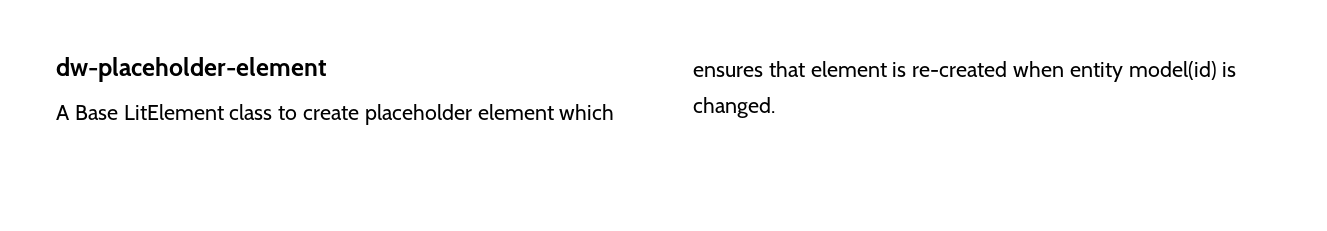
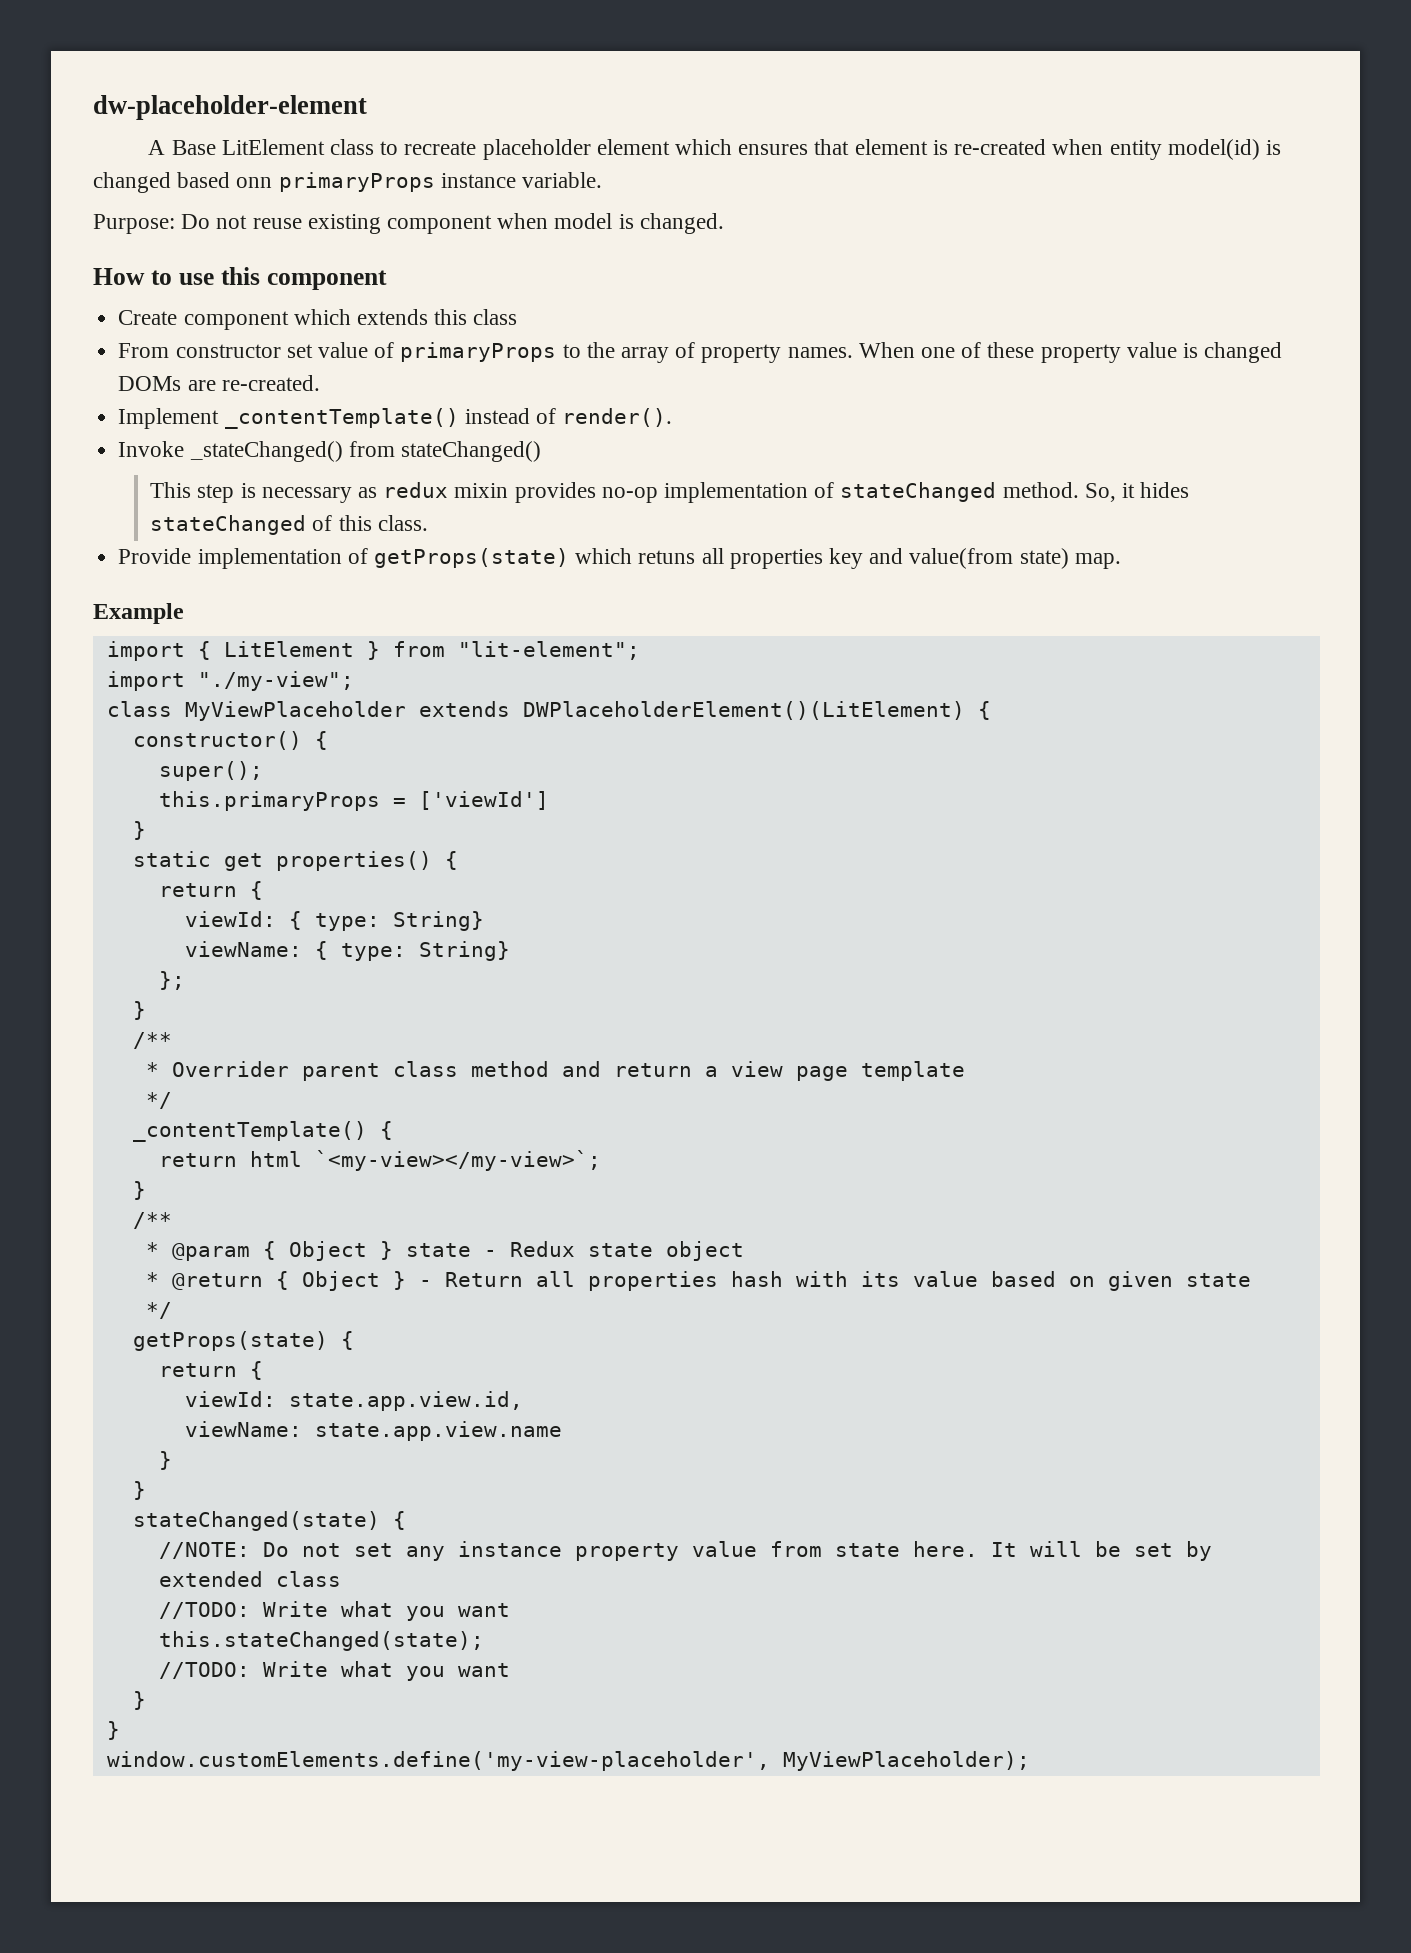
- A Base LitElement class to create placeholder element which ensures that element is re-created when entity model(id) is changed.
+ A Base LitElement class to recreate placeholder element which ensures that element is re-created when entity model(id) is changed based onn primaryProps instance variable.
+ Purpose: Do not reuse existing component when model is changed.
+ How to use this component
+ Create component which extends this class
+ From constructor set value of primaryProps to the array of property names. When one of these property value is changed DOMs are re-created.
+ Implement _contentTemplate() instead of render().
+ Invoke _stateChanged() from stateChanged()
+ This step is necessary as redux mixin provides no-op implementation of stateChanged method. So, it hides stateChanged of this class.
+ Provide implementation of getProps(state) which retuns all properties key and value(from state) map.
+ Example
+ import { LitElement } from "lit-element";
+ import "./my-view";
+ class MyViewPlaceholder extends DWPlaceholderElement()(LitElement) {
+ constructor() {
+ super();
+ this.primaryProps = ['viewId']
+ }
+ static get properties() {
+ return {
+ viewId: { type: String}
+ viewName: { type: String}
+ };
+ }
+ /**
+ * Overrider parent class method and return a view page template
+ */
+ _contentTemplate() {
+ return html `<my-view></my-view>`;
+ }
+ /**
+ * @param { Object } state - Redux state object
+ * @return { Object } - Return all properties hash with its value based on given state
+ */
+ getProps(state) {
+ return {
+ viewId: state.app.view.id,
+ viewName: state.app.view.name
+ }
+ }
+ stateChanged(state) {
+ //NOTE: Do not set any instance property value from state here. It will be set by extended class
+ //TODO: Write what you want
+ this.stateChanged(state);
+ //TODO: Write what you want
+ }
+ }
+ window.customElements.define('my-view-placeholder', MyViewPlaceholder);

